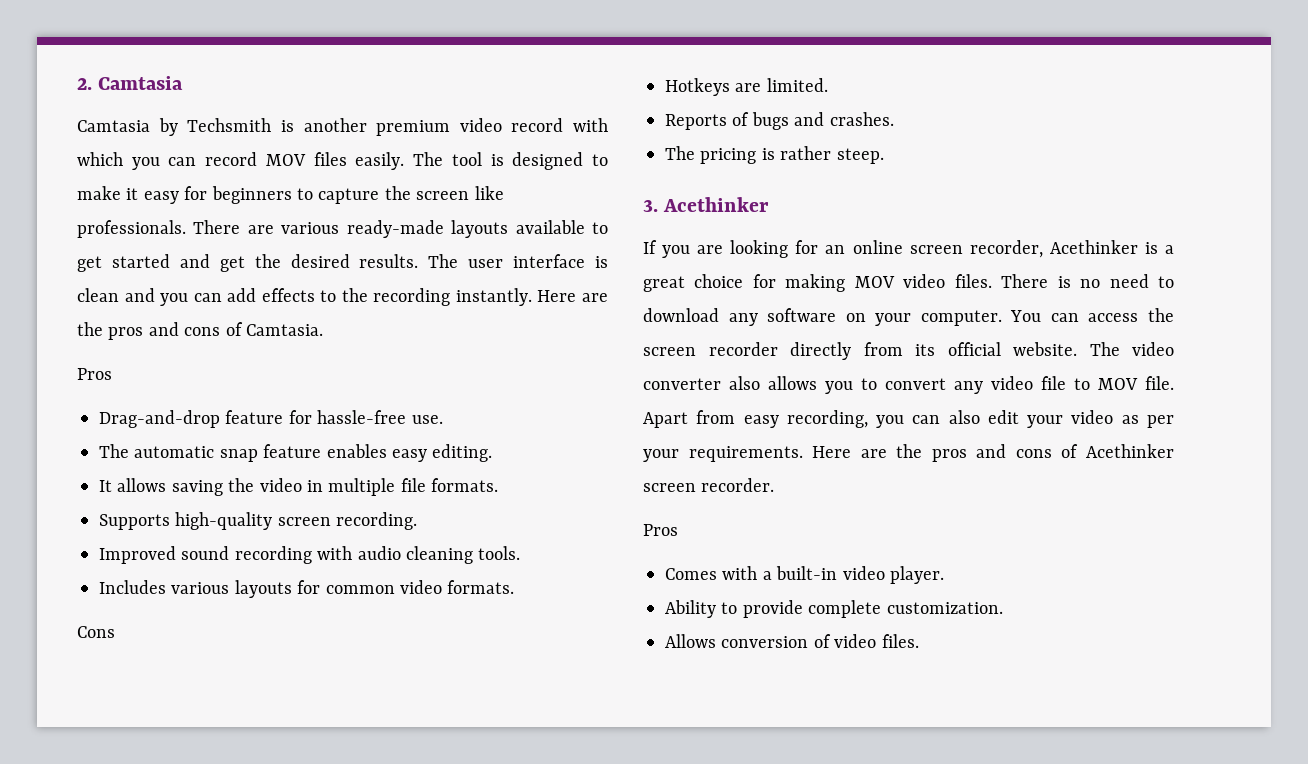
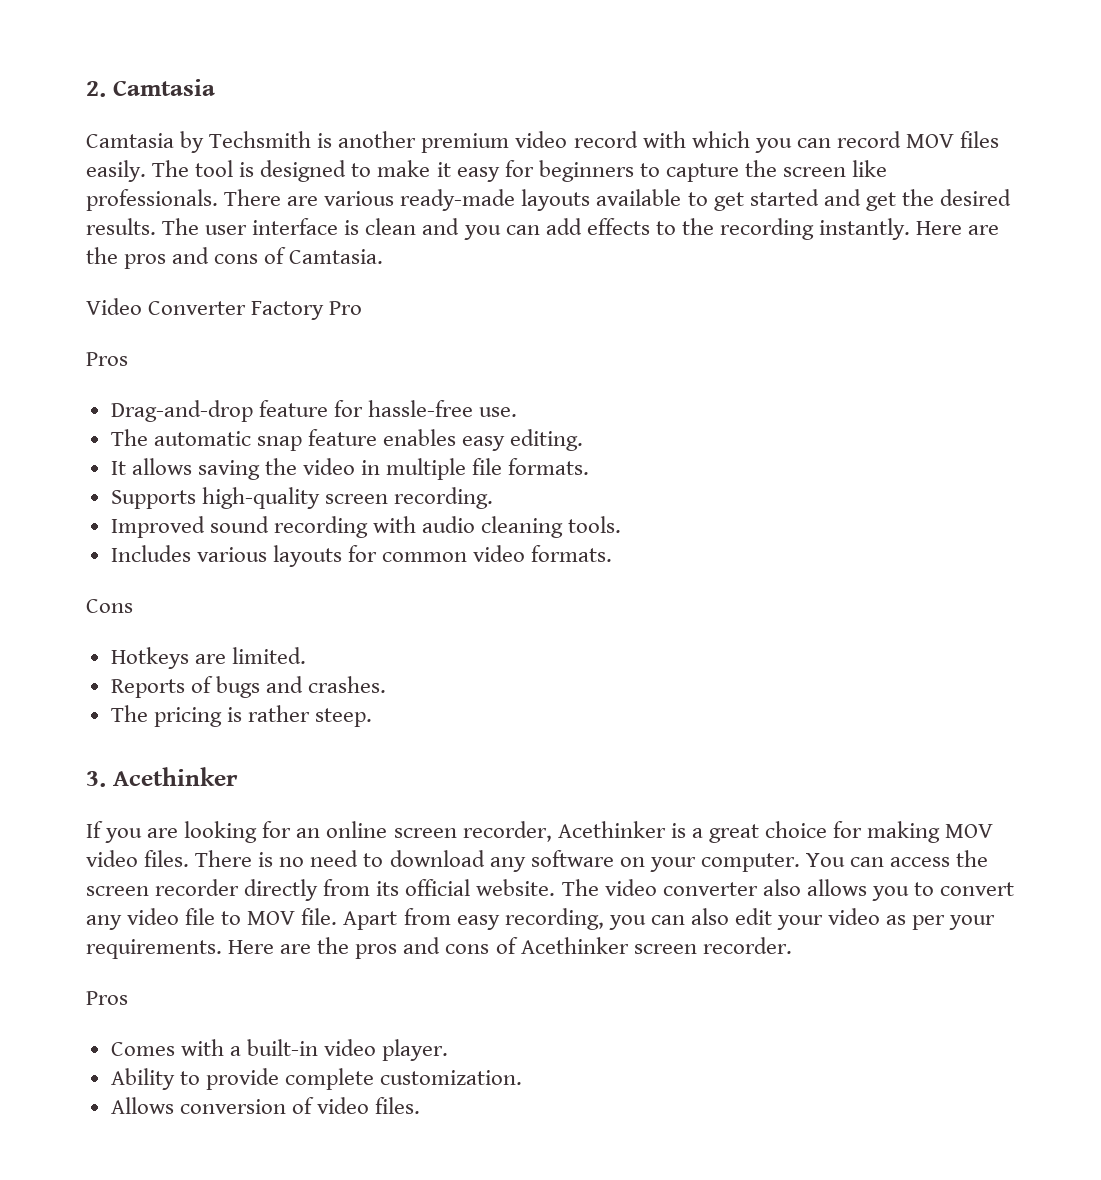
+ Video Converter Factory Pro

